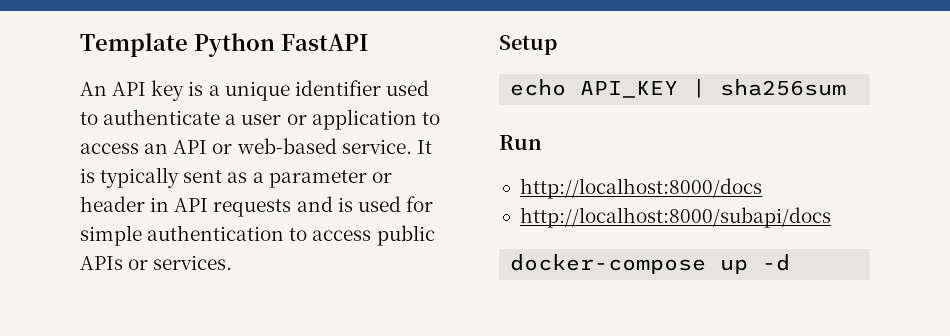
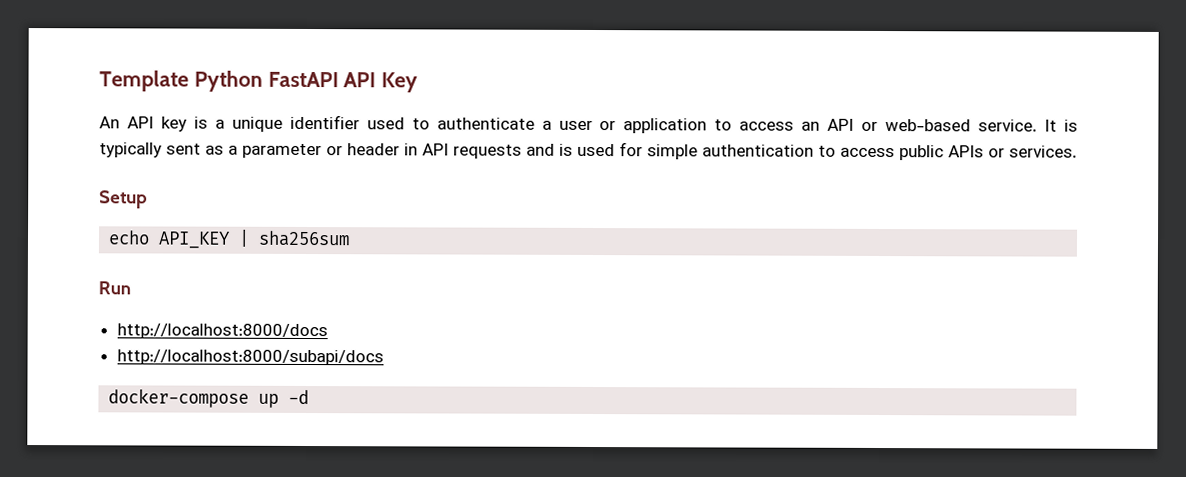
- Template Python FastAPI
+ Template Python FastAPI API Key

